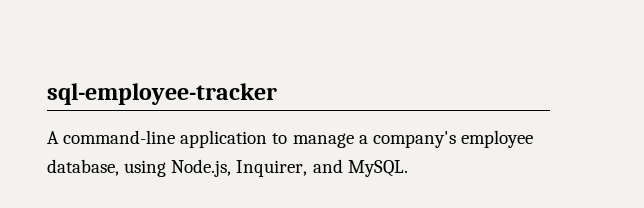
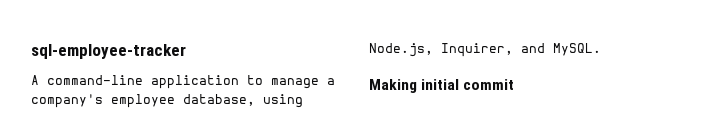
+ Making initial commit

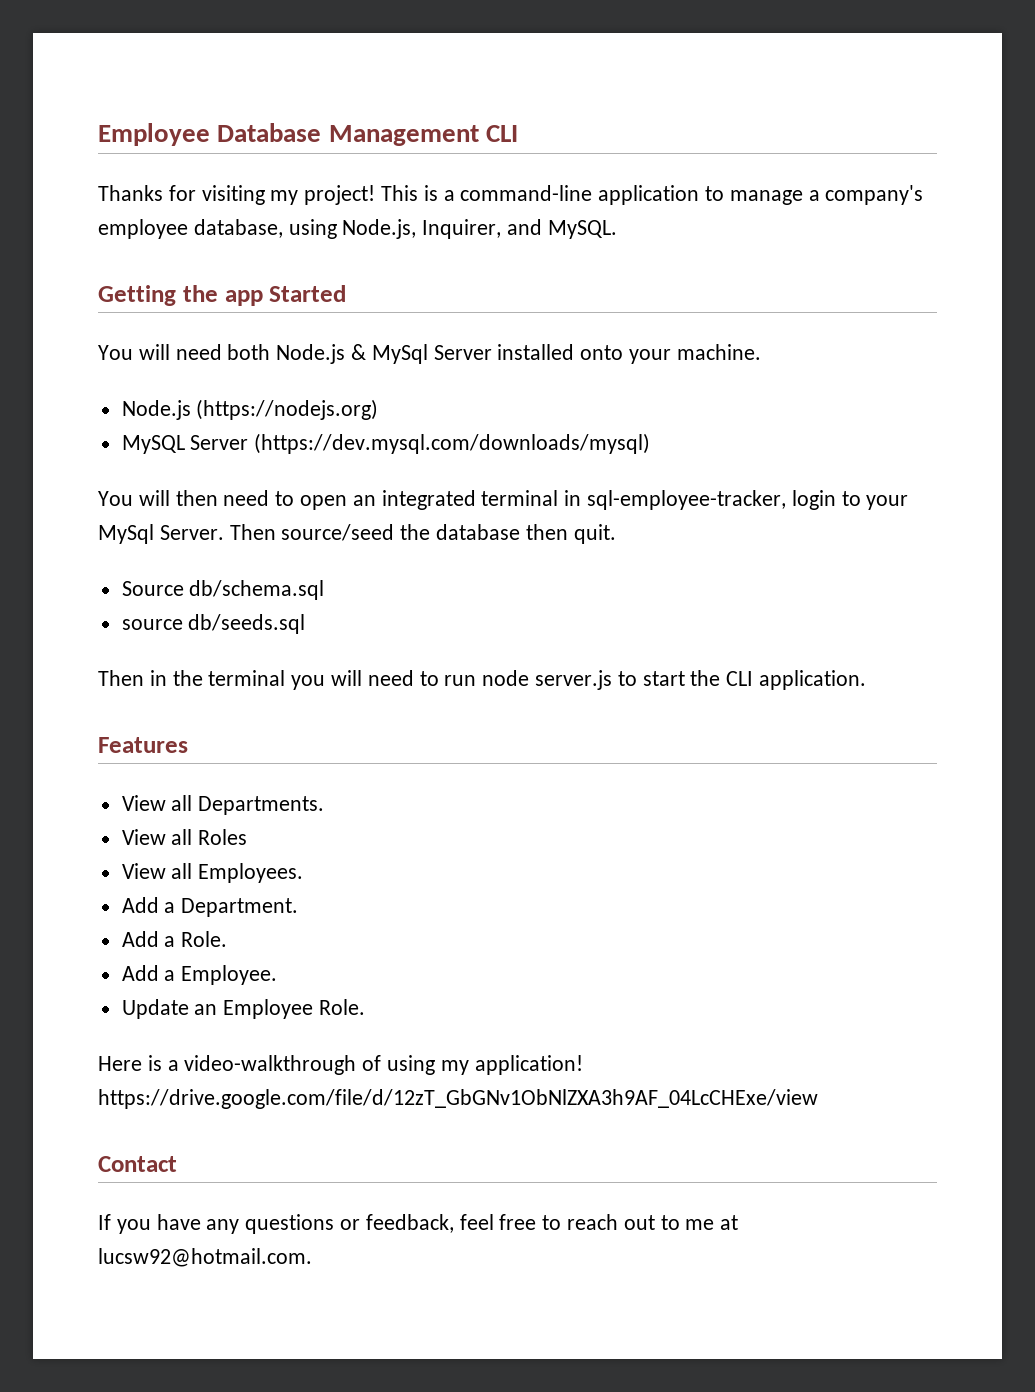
- sql-employee-tracker
- A command-line application to manage a company's employee database, using Node.js, Inquirer, and MySQL.
+ Employee Database Management CLI
+ Thanks for visiting my project! This is a command-line application to manage a company's employee database, using Node.js, Inquirer, and MySQL.
- Making initial commit
+ Getting the app Started
+ You will need both Node.js & MySql Server installed onto your machine.
+ Node.js (https://nodejs.org)
+ MySQL Server (https://dev.mysql.com/downloads/mysql)
+ You will then need to open an integrated terminal in sql-employee-tracker, login to your MySql Server. Then source/seed the database then quit.
+ Source db/schema.sql
+ source db/seeds.sql
+ Then in the terminal you will need to run node server.js to start the CLI application.
+ Features
+ View all Departments.
+ View all Roles
+ View all Employees.
+ Add a Department.
+ Add a Role.
+ Add a Employee.
+ Update an Employee Role.
+ Here is a video-walkthrough of using my application! https://drive.google.com/file/d/12zT_GbGNv1ObNlZXA3h9AF_04LcCHExe/view
+ Contact
+ If you have any questions or feedback, feel free to reach out to me at lucsw92@hotmail.com.

